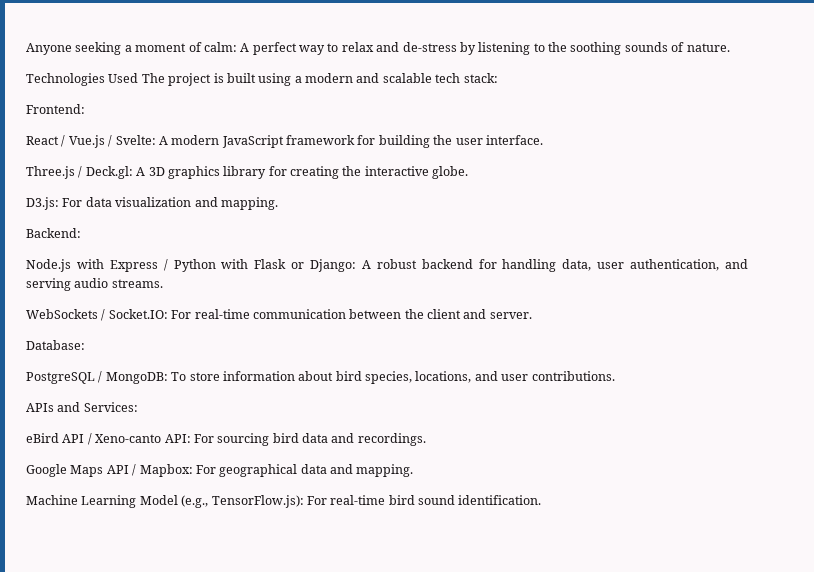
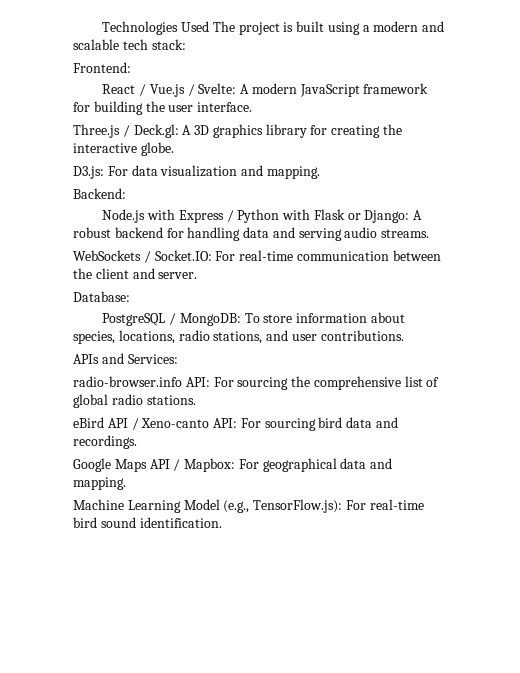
- Anyone seeking a moment of calm: A perfect way to relax and de-stress by listening to the soothing sounds of nature.
- Node.js with Express / Python with Flask or Django: A robust backend for handling data, user authentication, and serving audio streams.
+ Node.js with Express / Python with Flask or Django: A robust backend for handling data and serving audio streams.
- PostgreSQL / MongoDB: To store information about bird species, locations, and user contributions.
+ PostgreSQL / MongoDB: To store information about species, locations, radio stations, and user contributions.
+ radio-browser.info API: For sourcing the comprehensive list of global radio stations.

